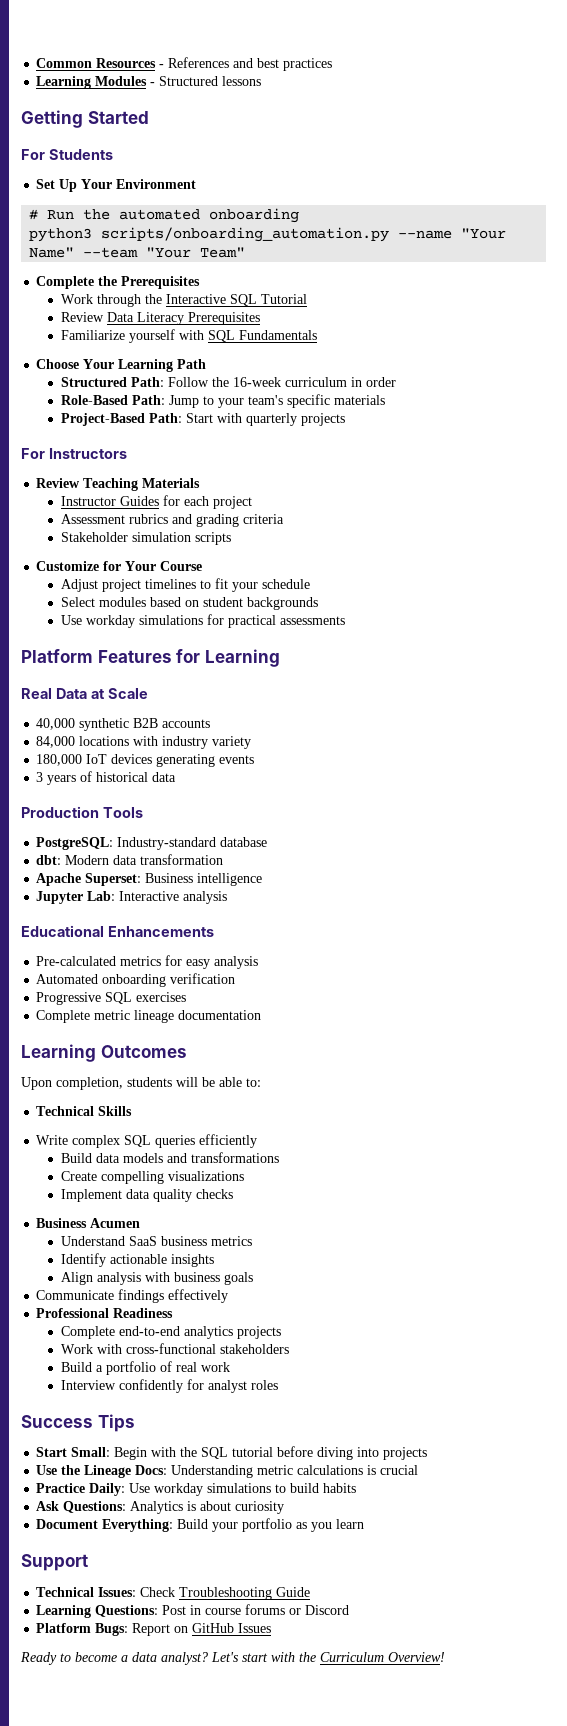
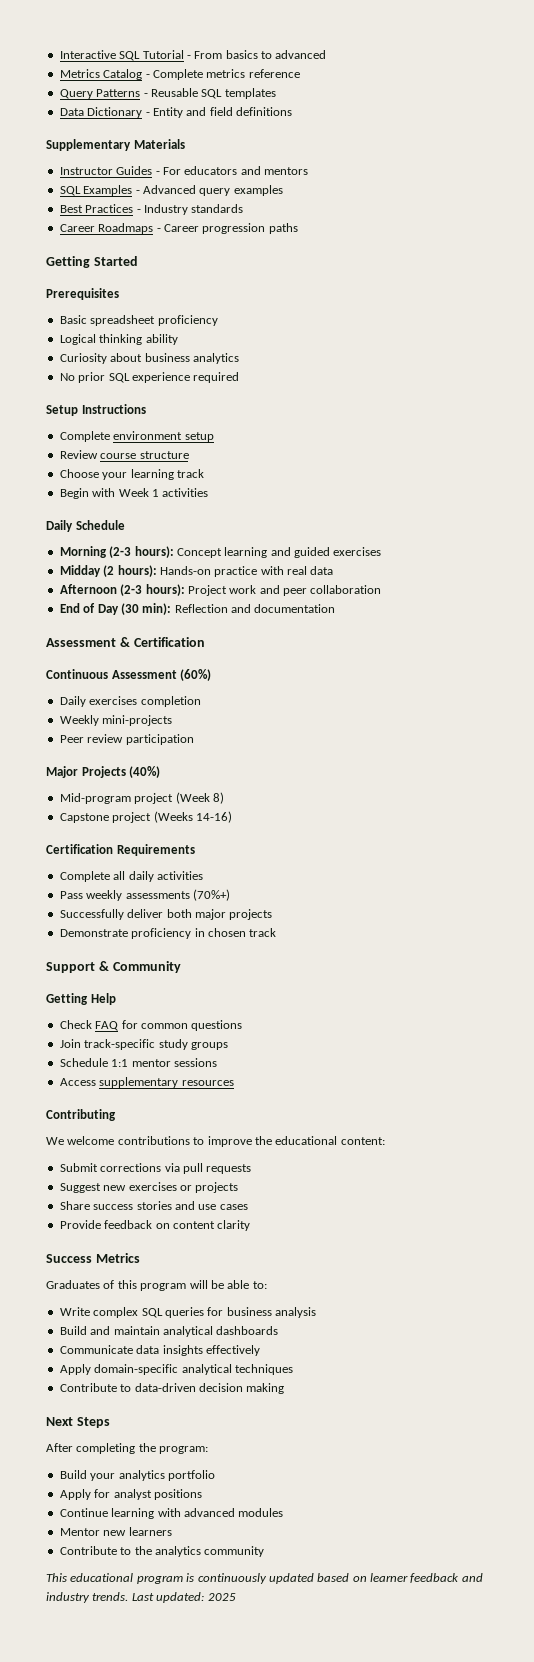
- Common Resources - References and best practices
- Learning Modules - Structured lessons
+ Interactive SQL Tutorial - From basics to advanced
+ Metrics Catalog - Complete metrics reference
+ Query Patterns - Reusable SQL templates
+ Data Dictionary - Entity and field definitions
+ Supplementary Materials
+ Instructor Guides - For educators and mentors
+ SQL Examples - Advanced query examples
+ Best Practices - Industry standards
+ Career Roadmaps - Career progression paths
  Getting Started
- For Students
- Set Up Your Environment
- # Run the automated onboarding
- python3 scripts/onboarding_automation.py --name "Your Name" --team "Your Team"
- Complete the Prerequisites
- Work through the Interactive SQL Tutorial
- Review Data Literacy Prerequisites
- Familiarize yourself with SQL Fundamentals
- Choose Your Learning Path
- Structured Path: Follow the 16-week curriculum in order
- Role-Based Path: Jump to your team's specific materials
- Project-Based Path: Start with quarterly projects
- For Instructors
- Review Teaching Materials
- Instructor Guides for each project
- Assessment rubrics and grading criteria
- Stakeholder simulation scripts
- Customize for Your Course
- Adjust project timelines to fit your schedule
- Select modules based on student backgrounds
- Use workday simulations for practical assessments
- Platform Features for Learning
- Real Data at Scale
- 40,000 synthetic B2B accounts
- 84,000 locations with industry variety
- 180,000 IoT devices generating events
- 3 years of historical data
- Production Tools
- PostgreSQL: Industry-standard database
- dbt: Modern data transformation
- Apache Superset: Business intelligence
- Jupyter Lab: Interactive analysis
- Educational Enhancements
- Pre-calculated metrics for easy analysis
- Automated onboarding verification
- Progressive SQL exercises
- Complete metric lineage documentation
- Learning Outcomes
- Upon completion, students will be able to:
+ Prerequisites
+ Basic spreadsheet proficiency
+ Logical thinking ability
+ Curiosity about business analytics
+ No prior SQL experience required
+ Setup Instructions
+ Complete environment setup
+ Review course structure
+ Choose your learning track
+ Begin with Week 1 activities
+ Daily Schedule
+ Morning (2-3 hours): Concept learning and guided exercises
+ Midday (2 hours): Hands-on practice with real data
+ Afternoon (2-3 hours): Project work and peer collaboration
+ End of Day (30 min): Reflection and documentation
+ Assessment & Certification
+ Continuous Assessment (60%)
+ Daily exercises completion
+ Weekly mini-projects
+ Peer review participation
+ Major Projects (40%)
+ Mid-program project (Week 8)
+ Capstone project (Weeks 14-16)
+ Certification Requirements
+ Complete all daily activities
+ Pass weekly assessments (70%+)
+ Successfully deliver both major projects
+ Demonstrate proficiency in chosen track
+ Support & Community
+ Getting Help
+ Check FAQ for common questions
+ Join track-specific study groups
+ Schedule 1:1 mentor sessions
+ Access supplementary resources
+ Contributing
+ We welcome contributions to improve the educational content:
+ Submit corrections via pull requests
+ Suggest new exercises or projects
+ Share success stories and use cases
+ Provide feedback on content clarity
+ Success Metrics
+ Graduates of this program will be able to:
- Technical Skills
- Write complex SQL queries efficiently
- Build data models and transformations
- Create compelling visualizations
- Implement data quality checks
- Business Acumen
- Understand SaaS business metrics
- Identify actionable insights
- Align analysis with business goals
+ Write complex SQL queries for business analysis
+ Build and maintain analytical dashboards
- Communicate findings effectively
+ Communicate data insights effectively
- Professional Readiness
- Complete end-to-end analytics projects
- Work with cross-functional stakeholders
- Build a portfolio of real work
- Interview confidently for analyst roles
- Success Tips
- Start Small: Begin with the SQL tutorial before diving into projects
- Use the Lineage Docs: Understanding metric calculations is crucial
- Practice Daily: Use workday simulations to build habits
- Ask Questions: Analytics is about curiosity
- Document Everything: Build your portfolio as you learn
- Support
- Technical Issues: Check Troubleshooting Guide
- Learning Questions: Post in course forums or Discord
- Platform Bugs: Report on GitHub Issues
- Ready to become a data analyst? Let's start with the Curriculum Overview!
+ Apply domain-specific analytical techniques
+ Contribute to data-driven decision making
+ Next Steps
+ After completing the program:
+ Build your analytics portfolio
+ Apply for analyst positions
+ Continue learning with advanced modules
+ Mentor new learners
+ Contribute to the analytics community
+ This educational program is continuously updated based on learner feedback and industry trends. Last updated: 2025

